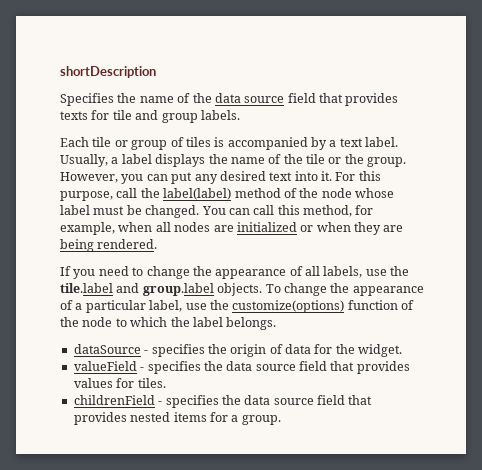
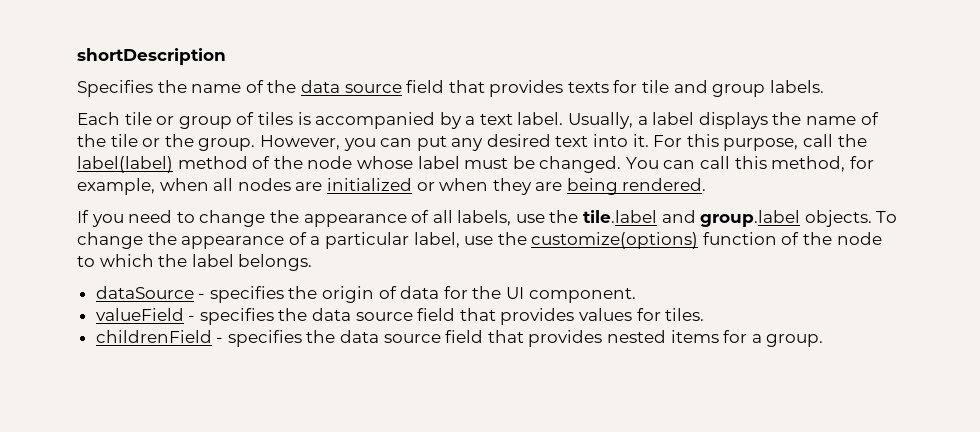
- dataSource - specifies the origin of data for the widget.
+ dataSource - specifies the origin of data for the UI component.

